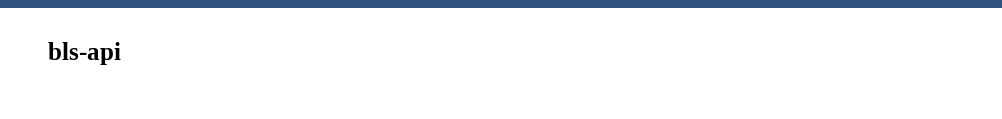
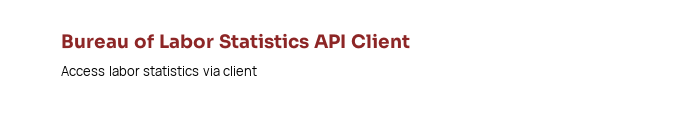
- bls-api
+ Bureau of Labor Statistics API Client
+ Access labor statistics via client

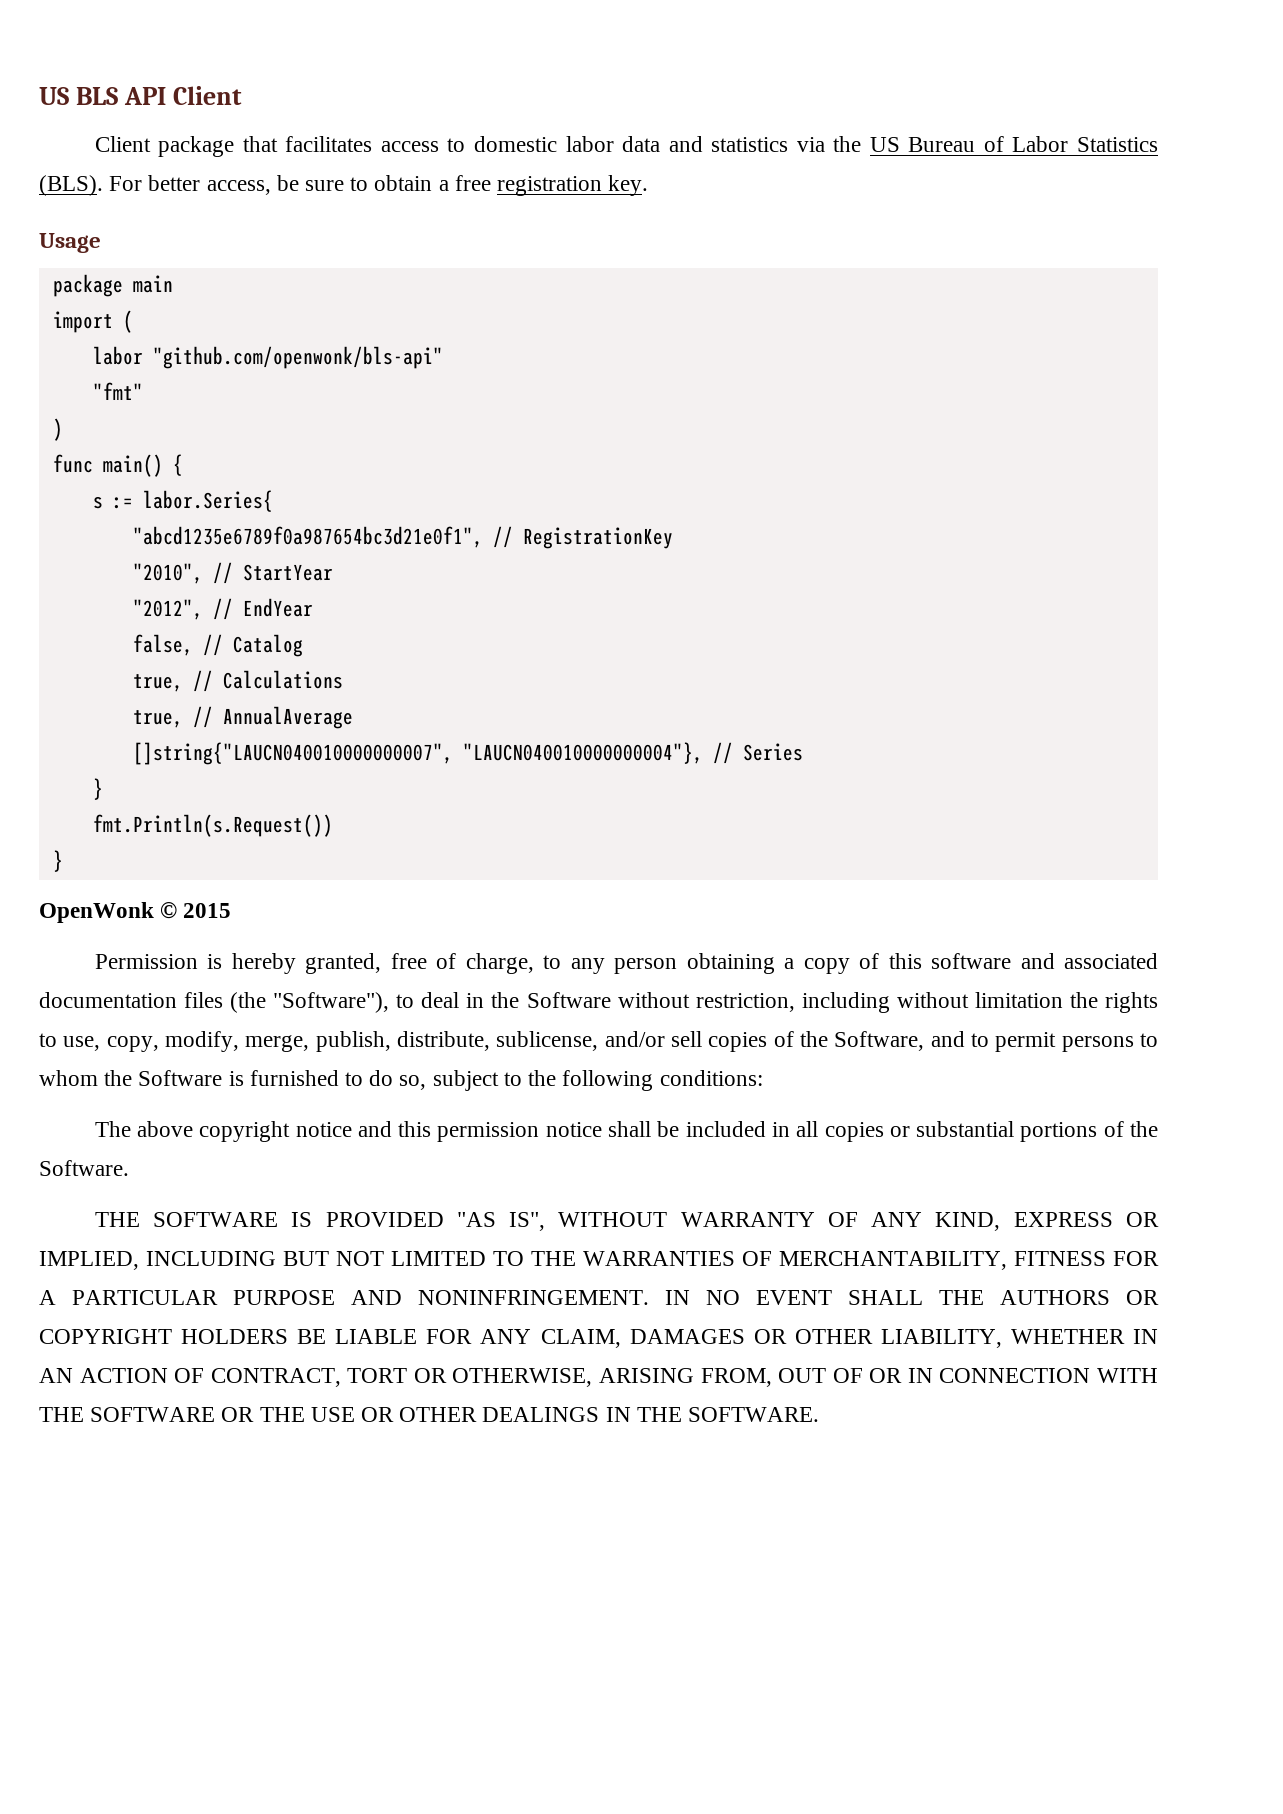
- Bureau of Labor Statistics API Client
- Access labor statistics via client
+ US BLS API Client
+ Client package that facilitates access to domestic labor data and statistics via the US Bureau of Labor Statistics (BLS). For better access, be sure to obtain a free registration key.
+ Usage
+ package main
+ import (
+ labor "github.com/openwonk/bls-api"
+ "fmt"
+ )
+ func main() {
+ s := labor.Series{
+ "abcd1235e6789f0a987654bc3d21e0f1", // RegistrationKey
+ "2010", // StartYear
+ "2012", // EndYear
+ false, // Catalog
+ true, // Calculations
+ true, // AnnualAverage
+ []string{"LAUCN040010000000007", "LAUCN040010000000004"}, // Series
+ }
+ fmt.Println(s.Request())
+ }
+ OpenWonk © 2015
+ Permission is hereby granted, free of charge, to any person obtaining a copy of this software and associated documentation files (the "Software"), to deal in the Software without restriction, including without limitation the rights to use, copy, modify, merge, publish, distribute, sublicense, and/or sell copies of the Software, and to permit persons to whom the Software is furnished to do so, subject to the following conditions:
+ The above copyright notice and this permission notice shall be included in all copies or substantial portions of the Software.
+ THE SOFTWARE IS PROVIDED "AS IS", WITHOUT WARRANTY OF ANY KIND, EXPRESS OR IMPLIED, INCLUDING BUT NOT LIMITED TO THE WARRANTIES OF MERCHANTABILITY, FITNESS FOR A PARTICULAR PURPOSE AND NONINFRINGEMENT. IN NO EVENT SHALL THE AUTHORS OR COPYRIGHT HOLDERS BE LIABLE FOR ANY CLAIM, DAMAGES OR OTHER LIABILITY, WHETHER IN AN ACTION OF CONTRACT, TORT OR OTHERWISE, ARISING FROM, OUT OF OR IN CONNECTION WITH THE SOFTWARE OR THE USE OR OTHER DEALINGS IN THE SOFTWARE.

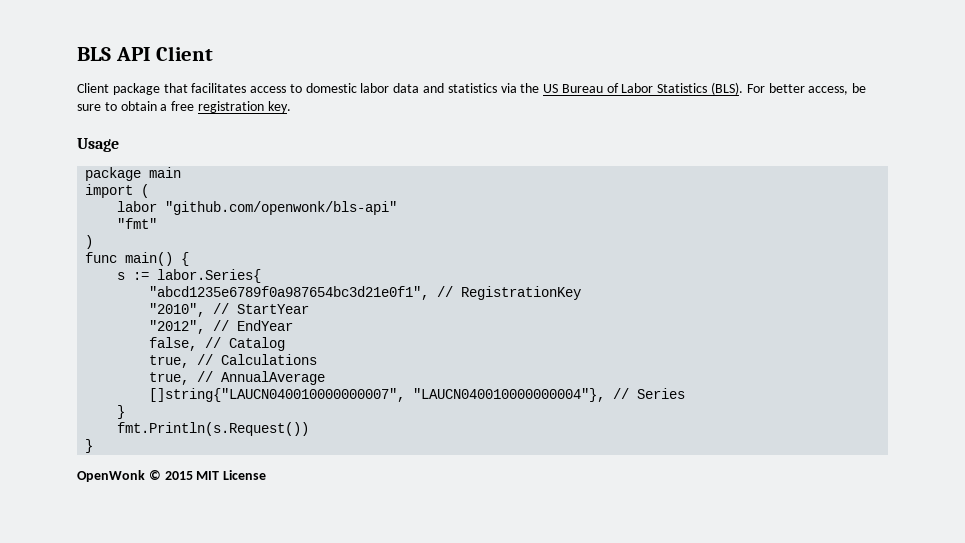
- US BLS API Client
+ BLS API Client
- OpenWonk © 2015
- Permission is hereby granted, free of charge, to any person obtaining a copy of this software and associated documentation files (the "Software"), to deal in the Software without restriction, including without limitation the rights to use, copy, modify, merge, publish, distribute, sublicense, and/or sell copies of the Software, and to permit persons to whom the Software is furnished to do so, subject to the following conditions:
- The above copyright notice and this permission notice shall be included in all copies or substantial portions of the Software.
- THE SOFTWARE IS PROVIDED "AS IS", WITHOUT WARRANTY OF ANY KIND, EXPRESS OR IMPLIED, INCLUDING BUT NOT LIMITED TO THE WARRANTIES OF MERCHANTABILITY, FITNESS FOR A PARTICULAR PURPOSE AND NONINFRINGEMENT. IN NO EVENT SHALL THE AUTHORS OR COPYRIGHT HOLDERS BE LIABLE FOR ANY CLAIM, DAMAGES OR OTHER LIABILITY, WHETHER IN AN ACTION OF CONTRACT, TORT OR OTHERWISE, ARISING FROM, OUT OF OR IN CONNECTION WITH THE SOFTWARE OR THE USE OR OTHER DEALINGS IN THE SOFTWARE.
+ OpenWonk © 2015 MIT License

